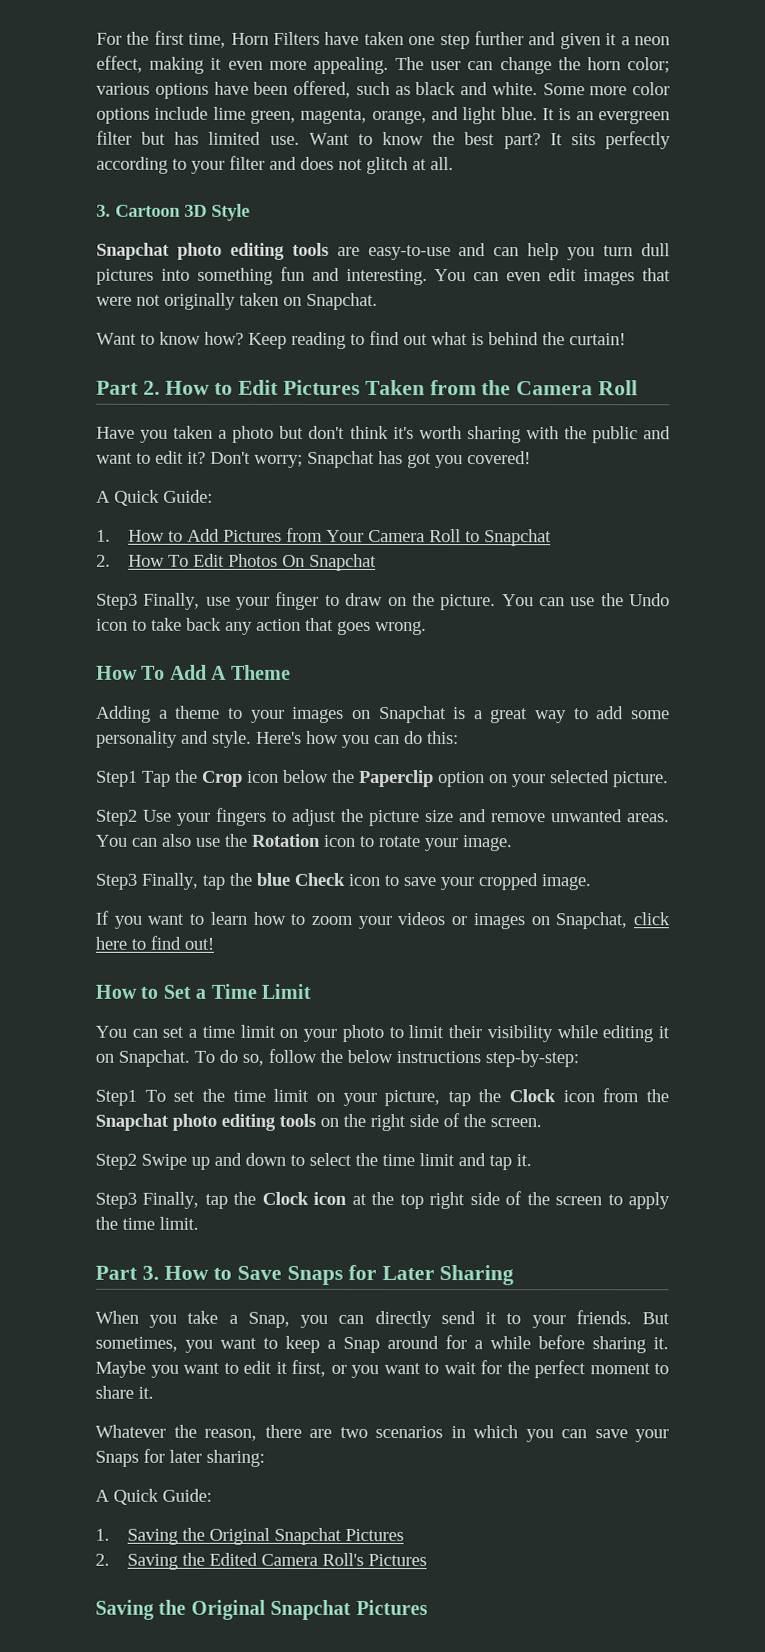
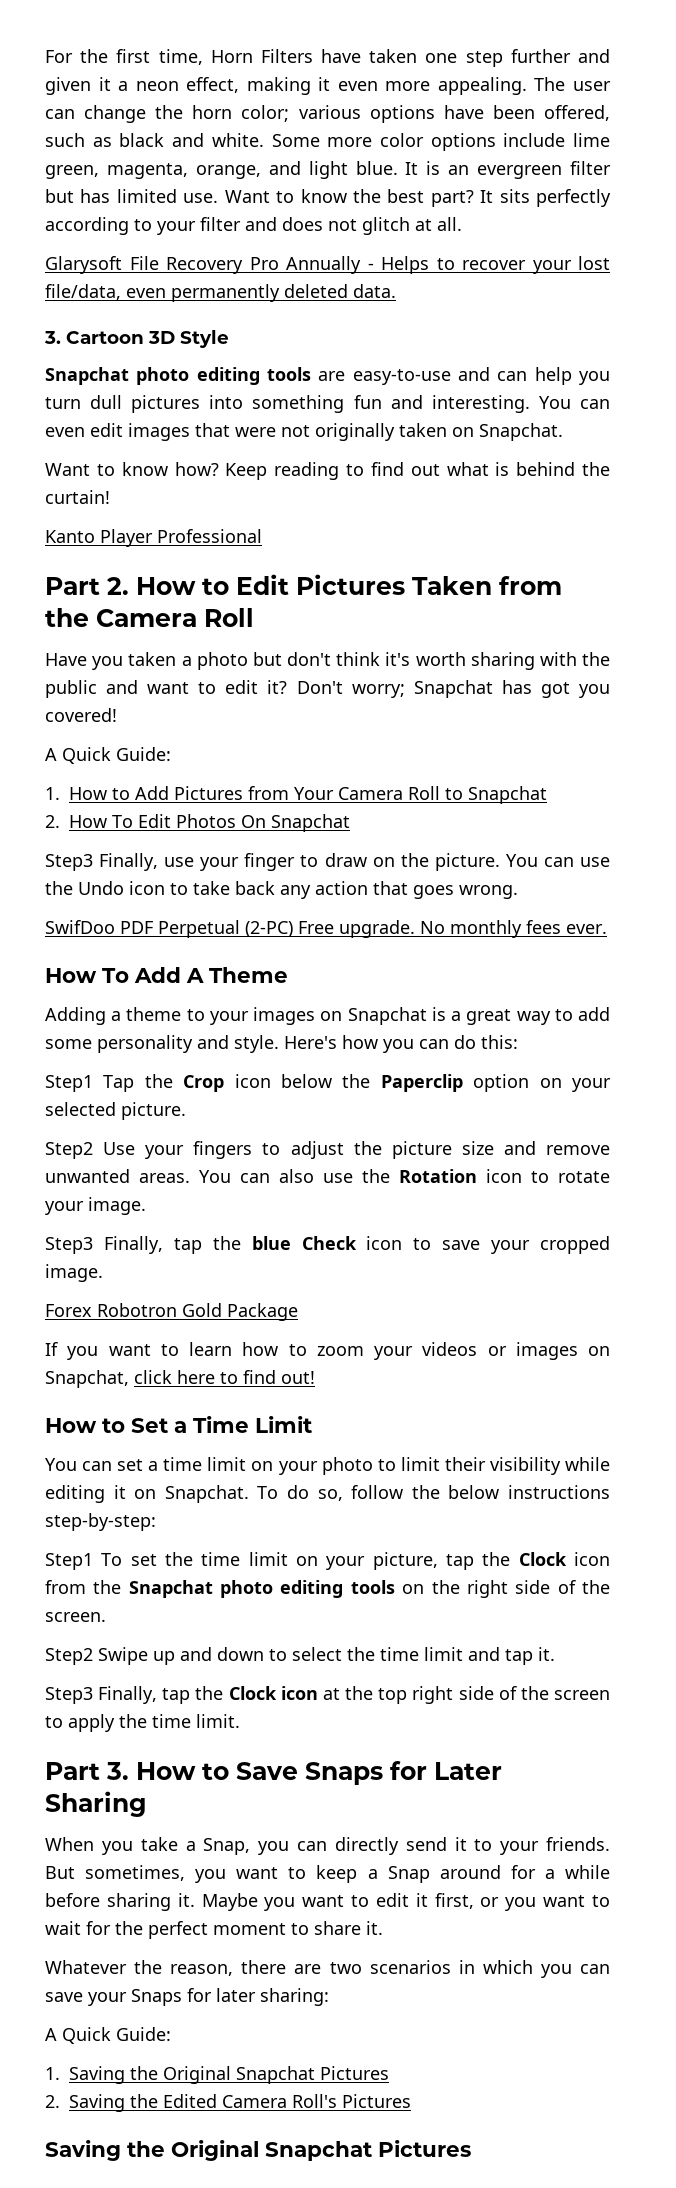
+ Glarysoft File Recovery Pro Annually - Helps to recover your lost file/data, even permanently deleted data.
+ Kanto Player Professional
+ SwifDoo PDF Perpetual (2-PC) Free upgrade. No monthly fees ever.
+ Forex Robotron Gold Package

